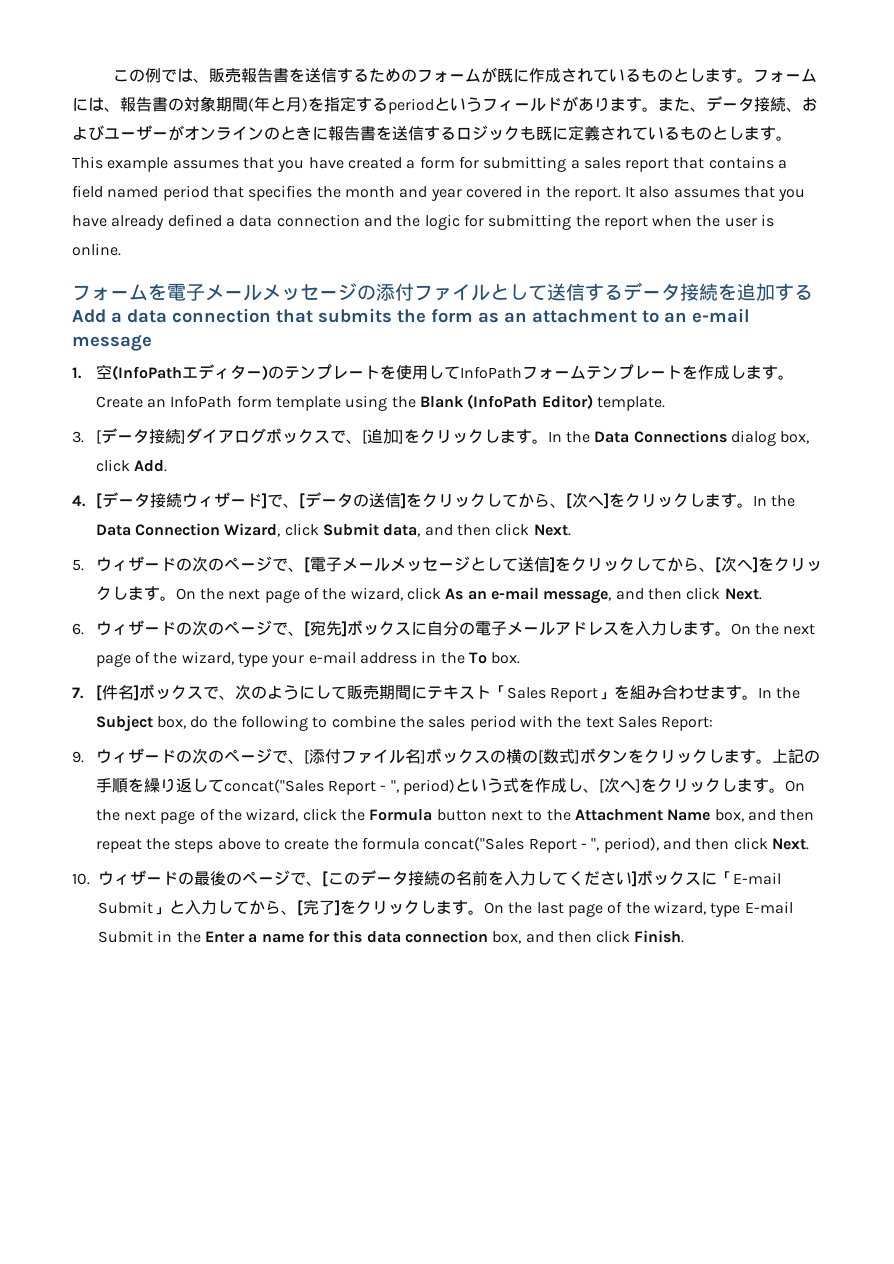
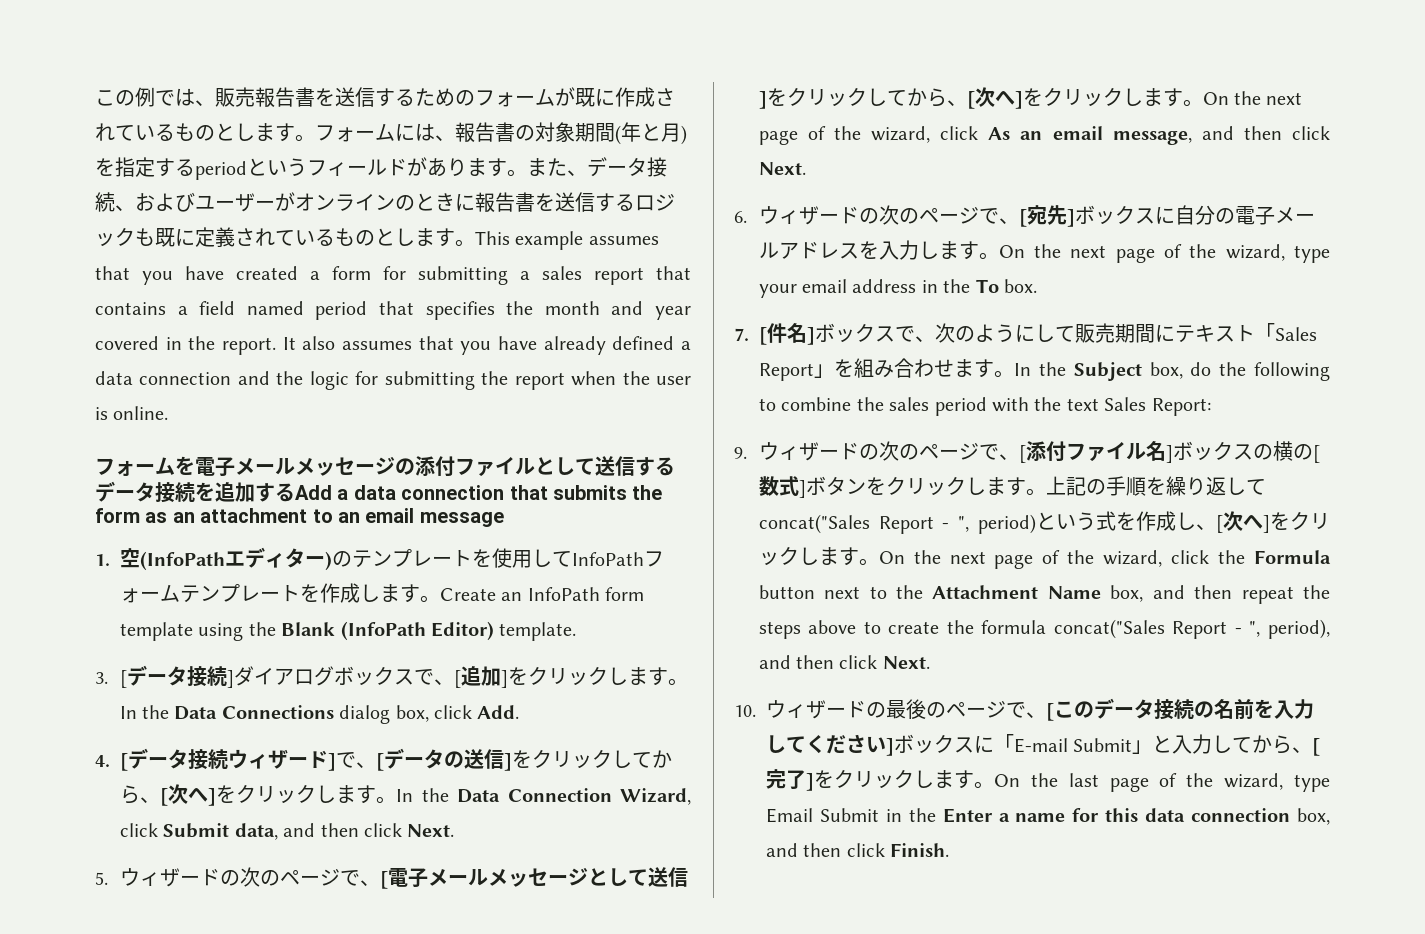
- フォームを電子メールメッセージの添付ファイルとして送信するデータ接続を追加するAdd a data connection that submits the form as an attachment to an e-mail message
+ フォームを電子メールメッセージの添付ファイルとして送信するデータ接続を追加するAdd a data connection that submits the form as an attachment to an email message
- On the next page of the wizard, click As an e-mail message, and then click Next.
+ On the next page of the wizard, click As an email message, and then click Next.
- On the next page of the wizard, type your e-mail address in the To box.
+ On the next page of the wizard, type your email address in the To box.
- On the last page of the wizard, type E-mail Submit in the Enter a name for this data connection box, and then click Finish.
+ On the last page of the wizard, type Email Submit in the Enter a name for this data connection box, and then click Finish.

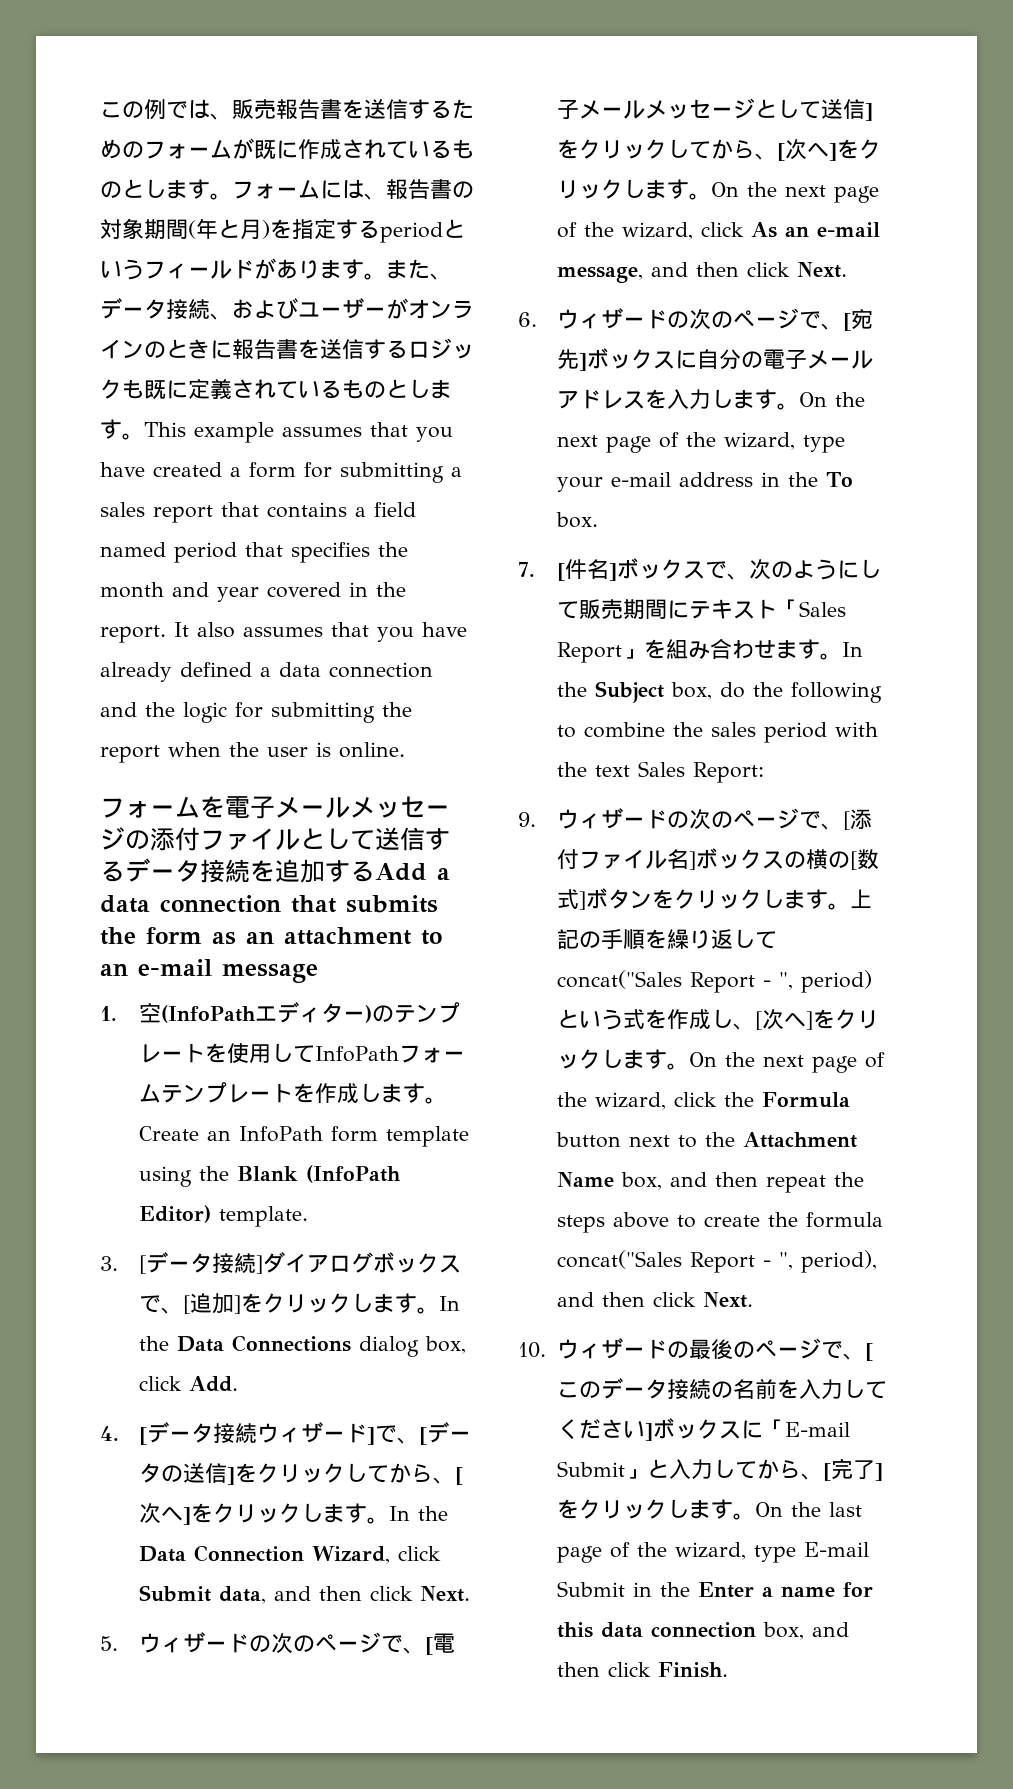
- フォームを電子メールメッセージの添付ファイルとして送信するデータ接続を追加するAdd a data connection that submits the form as an attachment to an email message
+ フォームを電子メールメッセージの添付ファイルとして送信するデータ接続を追加するAdd a data connection that submits the form as an attachment to an e-mail message
- On the next page of the wizard, click As an email message, and then click Next.
+ On the next page of the wizard, click As an e-mail message, and then click Next.
- On the next page of the wizard, type your email address in the To box.
+ On the next page of the wizard, type your e-mail address in the To box.
- On the last page of the wizard, type Email Submit in the Enter a name for this data connection box, and then click Finish.
+ On the last page of the wizard, type E-mail Submit in the Enter a name for this data connection box, and then click Finish.

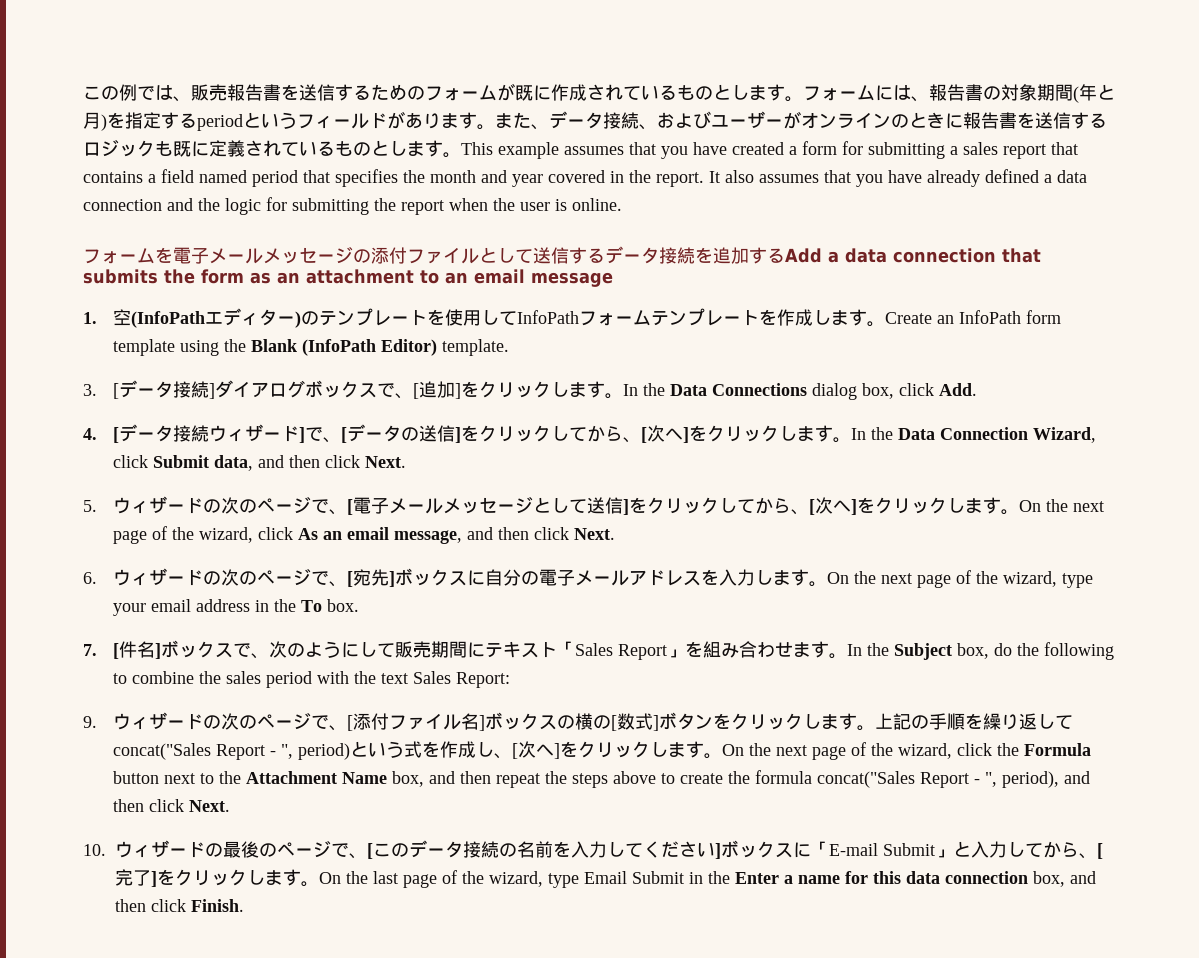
- フォームを電子メールメッセージの添付ファイルとして送信するデータ接続を追加するAdd a data connection that submits the form as an attachment to an e-mail message
+ フォームを電子メールメッセージの添付ファイルとして送信するデータ接続を追加するAdd a data connection that submits the form as an attachment to an email message
- On the next page of the wizard, click As an e-mail message, and then click Next.
+ On the next page of the wizard, click As an email message, and then click Next.
- On the next page of the wizard, type your e-mail address in the To box.
+ On the next page of the wizard, type your email address in the To box.
- On the last page of the wizard, type E-mail Submit in the Enter a name for this data connection box, and then click Finish.
+ On the last page of the wizard, type Email Submit in the Enter a name for this data connection box, and then click Finish.

